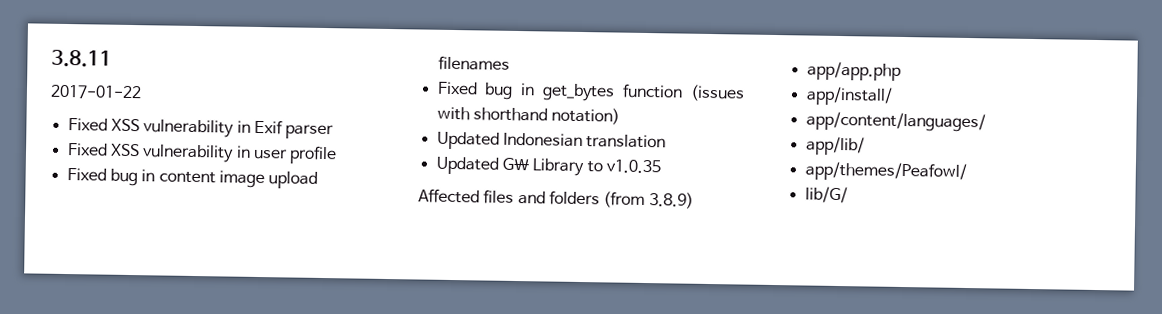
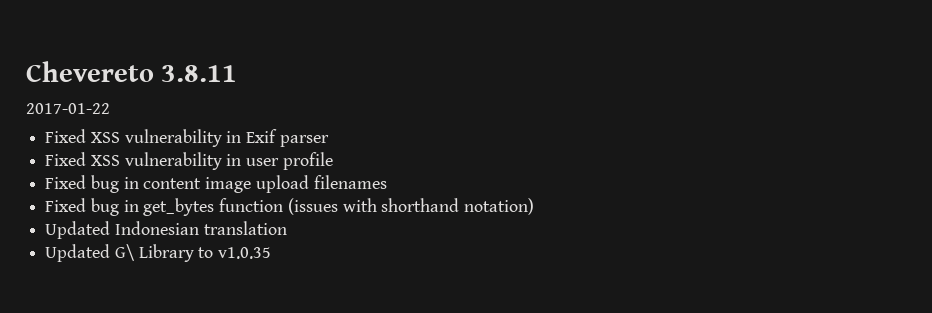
- 3.8.11
+ Chevereto 3.8.11
- Affected files and folders (from 3.8.9)
- app/app.php
- app/install/
- app/content/languages/
- app/lib/
- app/themes/Peafowl/
- lib/G/

